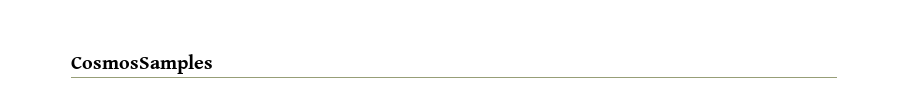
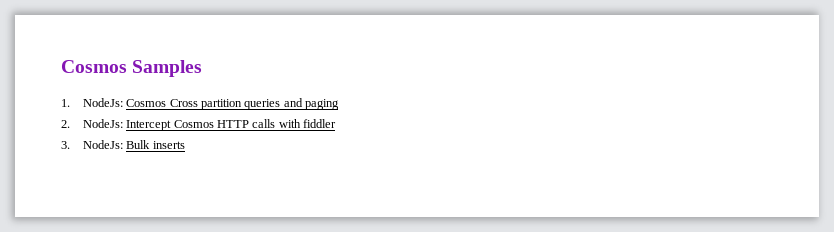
- CosmosSamples
+ Cosmos Samples
+ 1. NodeJs: Cosmos Cross partition queries and paging
+ 2. NodeJs: Intercept Cosmos HTTP calls with fiddler
+ 3. NodeJs: Bulk inserts

